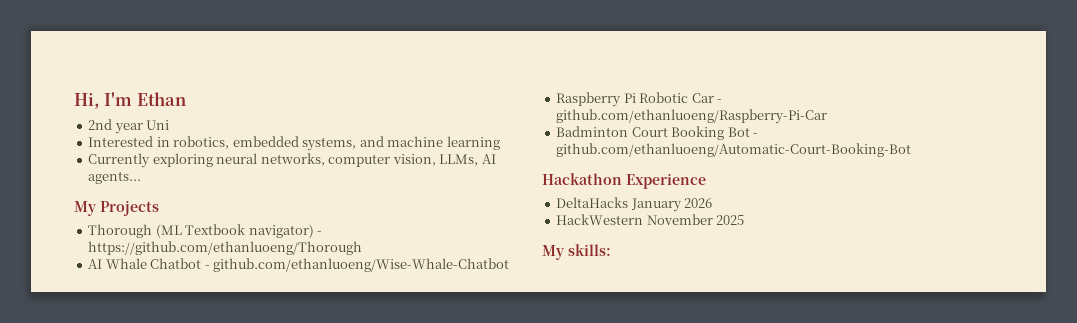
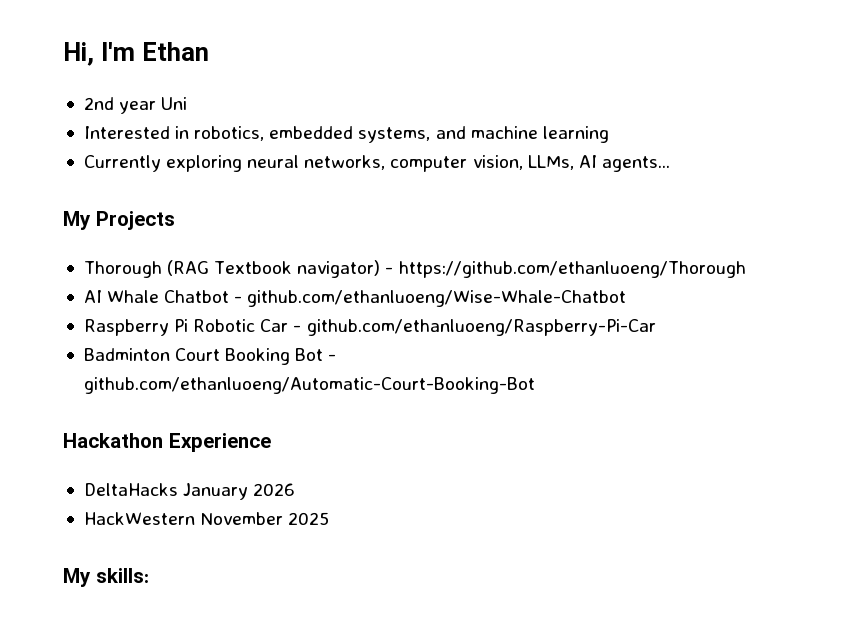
- Thorough (ML Textbook navigator) - https://github.com/ethanluoeng/Thorough
+ Thorough (RAG Textbook navigator) - https://github.com/ethanluoeng/Thorough

